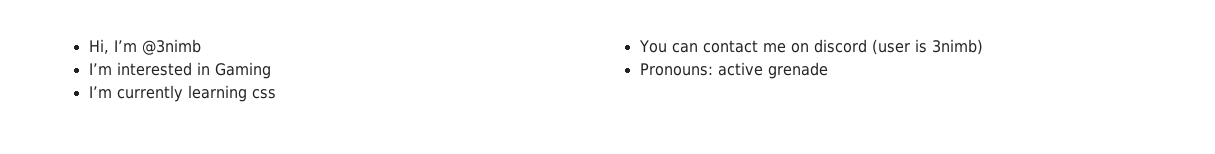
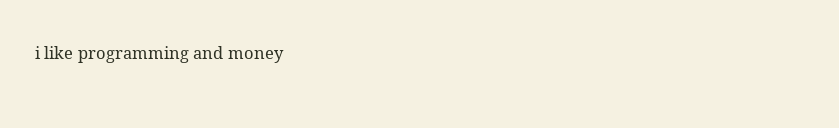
- Hi, I’m @3nimb
- I’m interested in Gaming
- I’m currently learning css
- You can contact me on discord (user is 3nimb)
- Pronouns: active grenade
+ i like programming and money

